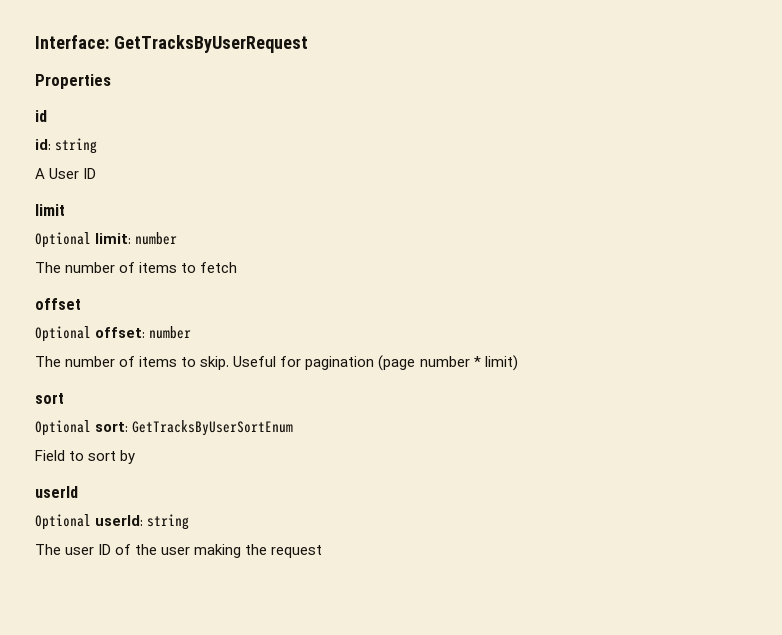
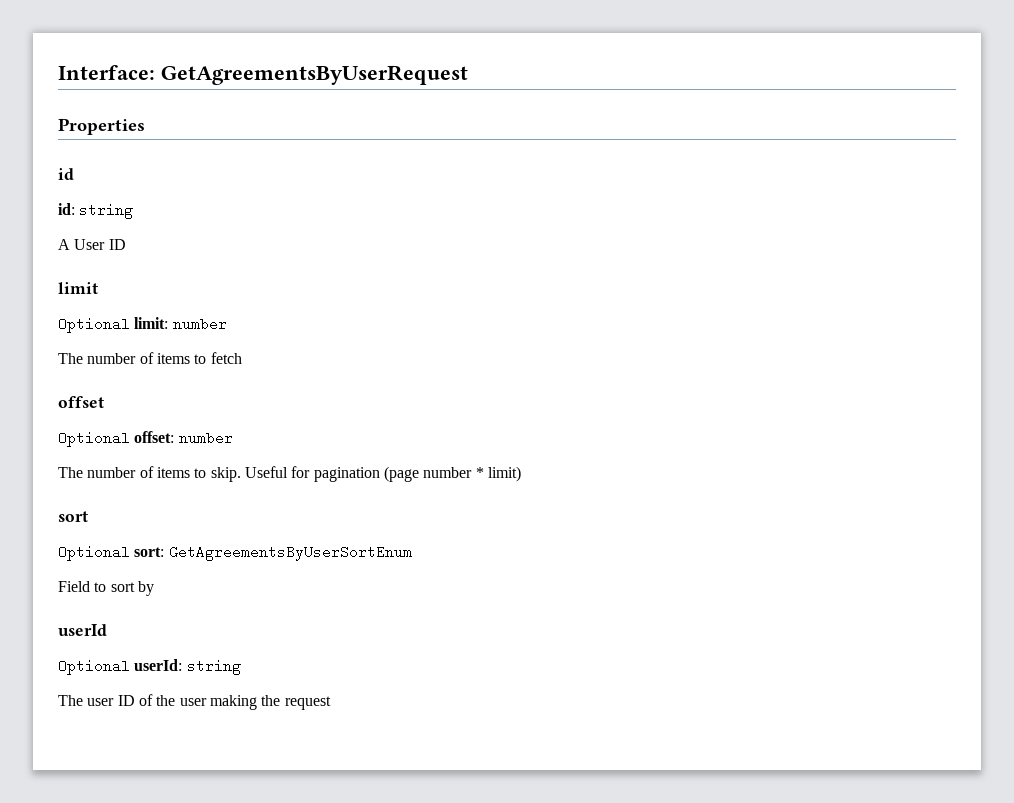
- Interface: GetTracksByUserRequest
+ Interface: GetAgreementsByUserRequest
- Optional sort: GetTracksByUserSortEnum
+ Optional sort: GetAgreementsByUserSortEnum

